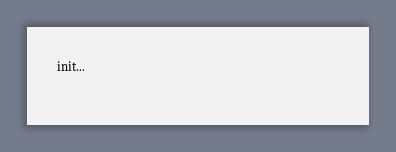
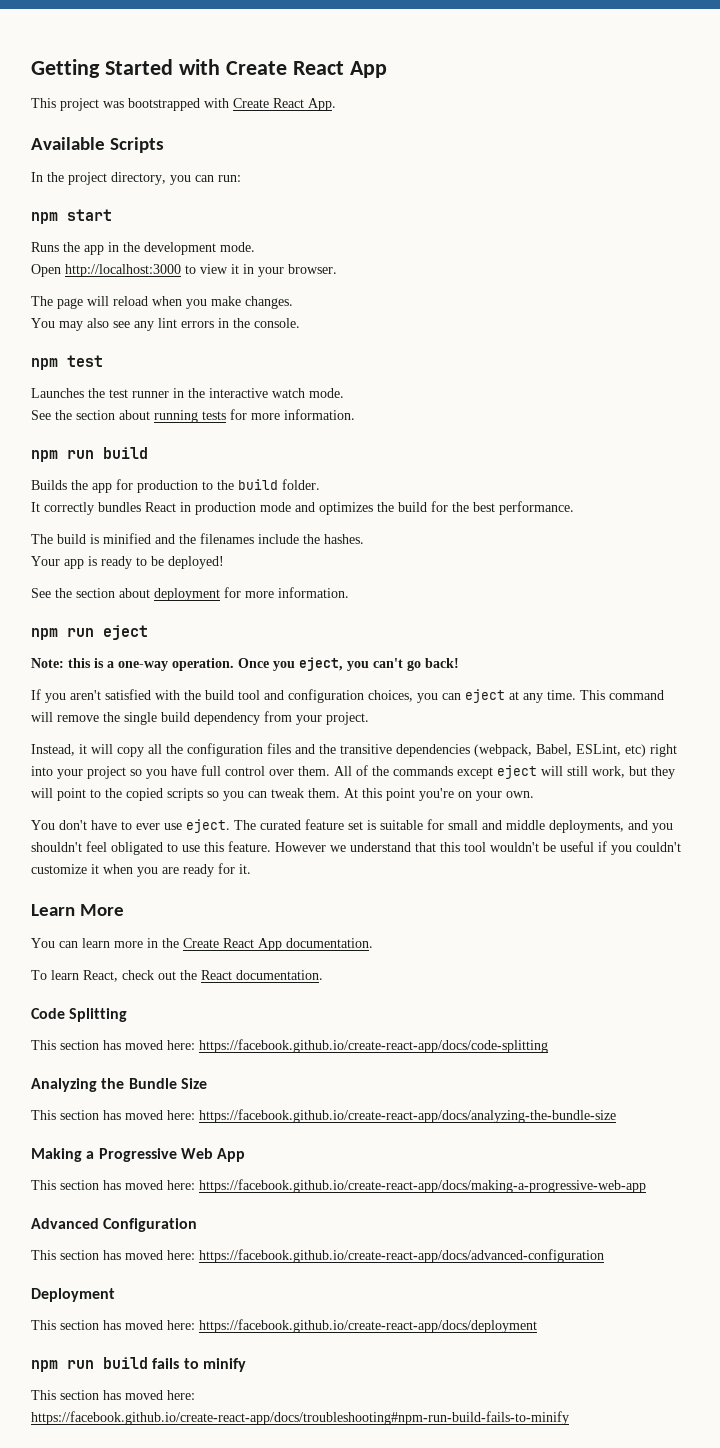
- init...
+ Getting Started with Create React App
+ This project was bootstrapped with Create React App.
+ Available Scripts
+ In the project directory, you can run:
+ npm start
+ Runs the app in the development mode.
+ Open http://localhost:3000 to view it in your browser.
+ The page will reload when you make changes.
+ You may also see any lint errors in the console.
+ npm test
+ Launches the test runner in the interactive watch mode.
+ See the section about running tests for more information.
+ npm run build
+ Builds the app for production to the build folder.
+ It correctly bundles React in production mode and optimizes the build for the best performance.
+ The build is minified and the filenames include the hashes.
+ Your app is ready to be deployed!
+ See the section about deployment for more information.
+ npm run eject
+ Note: this is a one-way operation. Once you eject, you can't go back!
+ If you aren't satisfied with the build tool and configuration choices, you can eject at any time. This command will remove the single build dependency from your project.
+ Instead, it will copy all the configuration files and the transitive dependencies (webpack, Babel, ESLint, etc) right into your project so you have full control over them. All of the commands except eject will still work, but they will point to the copied scripts so you can tweak them. At this point you're on your own.
+ You don't have to ever use eject. The curated feature set is suitable for small and middle deployments, and you shouldn't feel obligated to use this feature. However we understand that this tool wouldn't be useful if you couldn't customize it when you are ready for it.
+ Learn More
+ You can learn more in the Create React App documentation.
+ To learn React, check out the React documentation.
+ Code Splitting
+ This section has moved here: https://facebook.github.io/create-react-app/docs/code-splitting
+ Analyzing the Bundle Size
+ This section has moved here: https://facebook.github.io/create-react-app/docs/analyzing-the-bundle-size
+ Making a Progressive Web App
+ This section has moved here: https://facebook.github.io/create-react-app/docs/making-a-progressive-web-app
+ Advanced Configuration
+ This section has moved here: https://facebook.github.io/create-react-app/docs/advanced-configuration
+ Deployment
+ This section has moved here: https://facebook.github.io/create-react-app/docs/deployment
+ npm run build fails to minify
+ This section has moved here: https://facebook.github.io/create-react-app/docs/troubleshooting#npm-run-build-fails-to-minify

